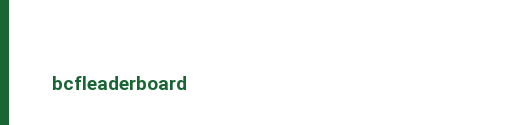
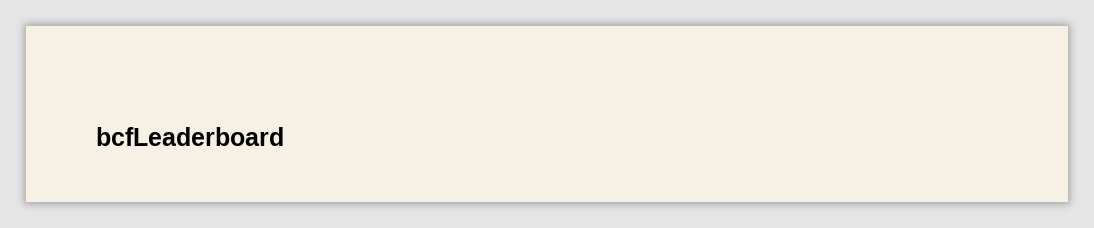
- bcfleaderboard
+ bcfLeaderboard

